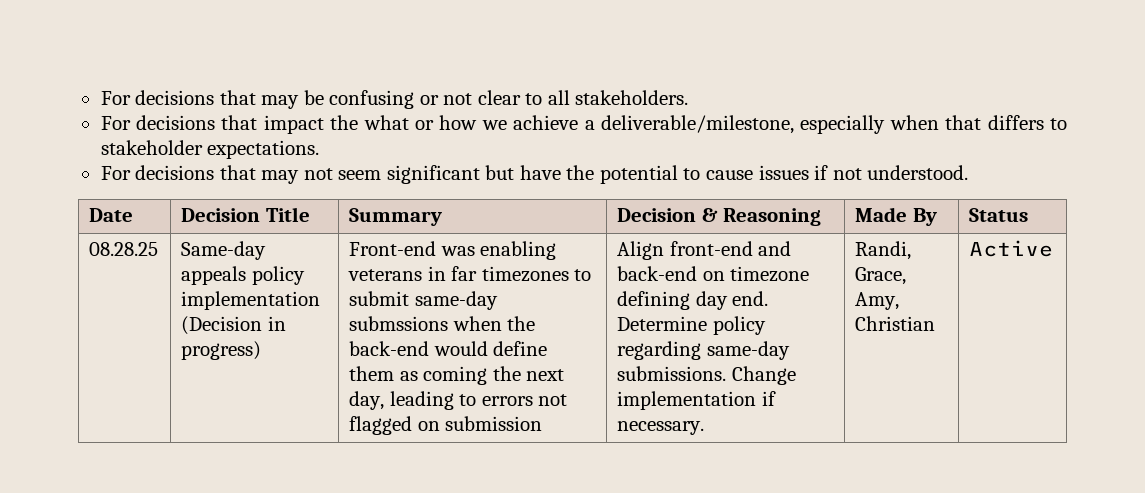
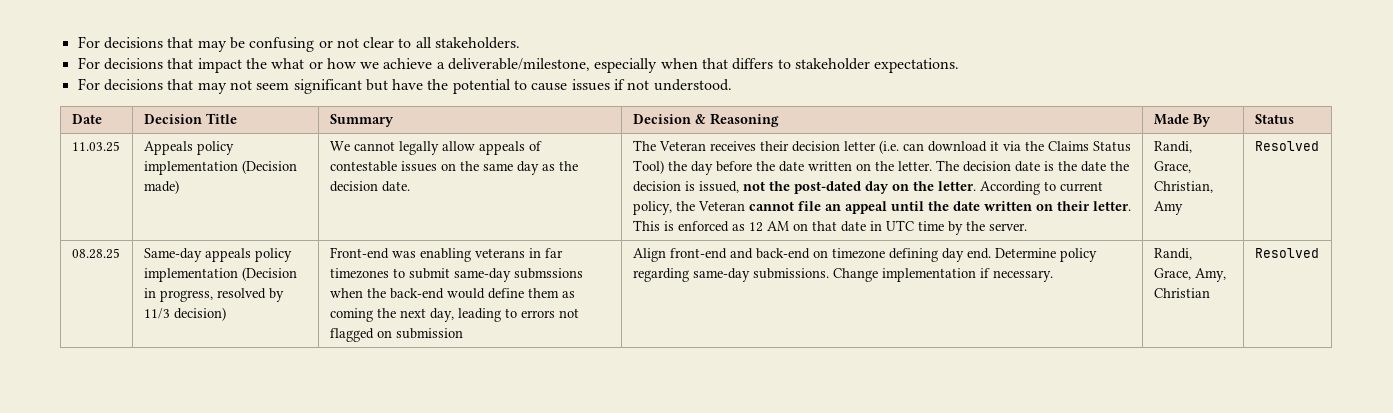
+ 11.03.25 | Appeals policy implementation (Decision made) | We cannot legally allow appeals of contestable issues on the same day as the decision date. | The Veteran receives their decision letter (i.e. can download it via the Claims Status Tool) the day before the date written on the letter. The decision date is the date the decision is issued, not the post-dated day on the letter. According to current policy, the Veteran cannot file an appeal until the date written on their letter. This is enforced as 12 AM on that date in UTC time by the server. | Randi, Grace, Christian, Amy | Resolved
- Same-day appeals policy implementation (Decision in progress)
+ Same-day appeals policy implementation (Decision in progress, resolved by 11/3 decision)
- Randi, Grace, Amy, Christian | Active
+ Randi, Grace, Amy, Christian | Resolved

